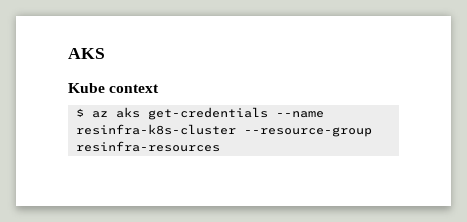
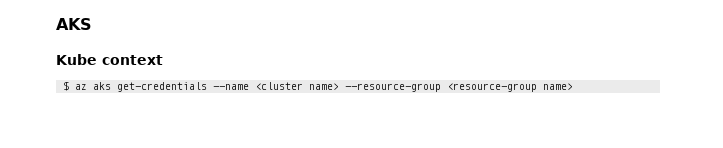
- $ az aks get-credentials --name resinfra-k8s-cluster --resource-group resinfra-resources
+ $ az aks get-credentials --name <cluster name> --resource-group <resource-group name>

